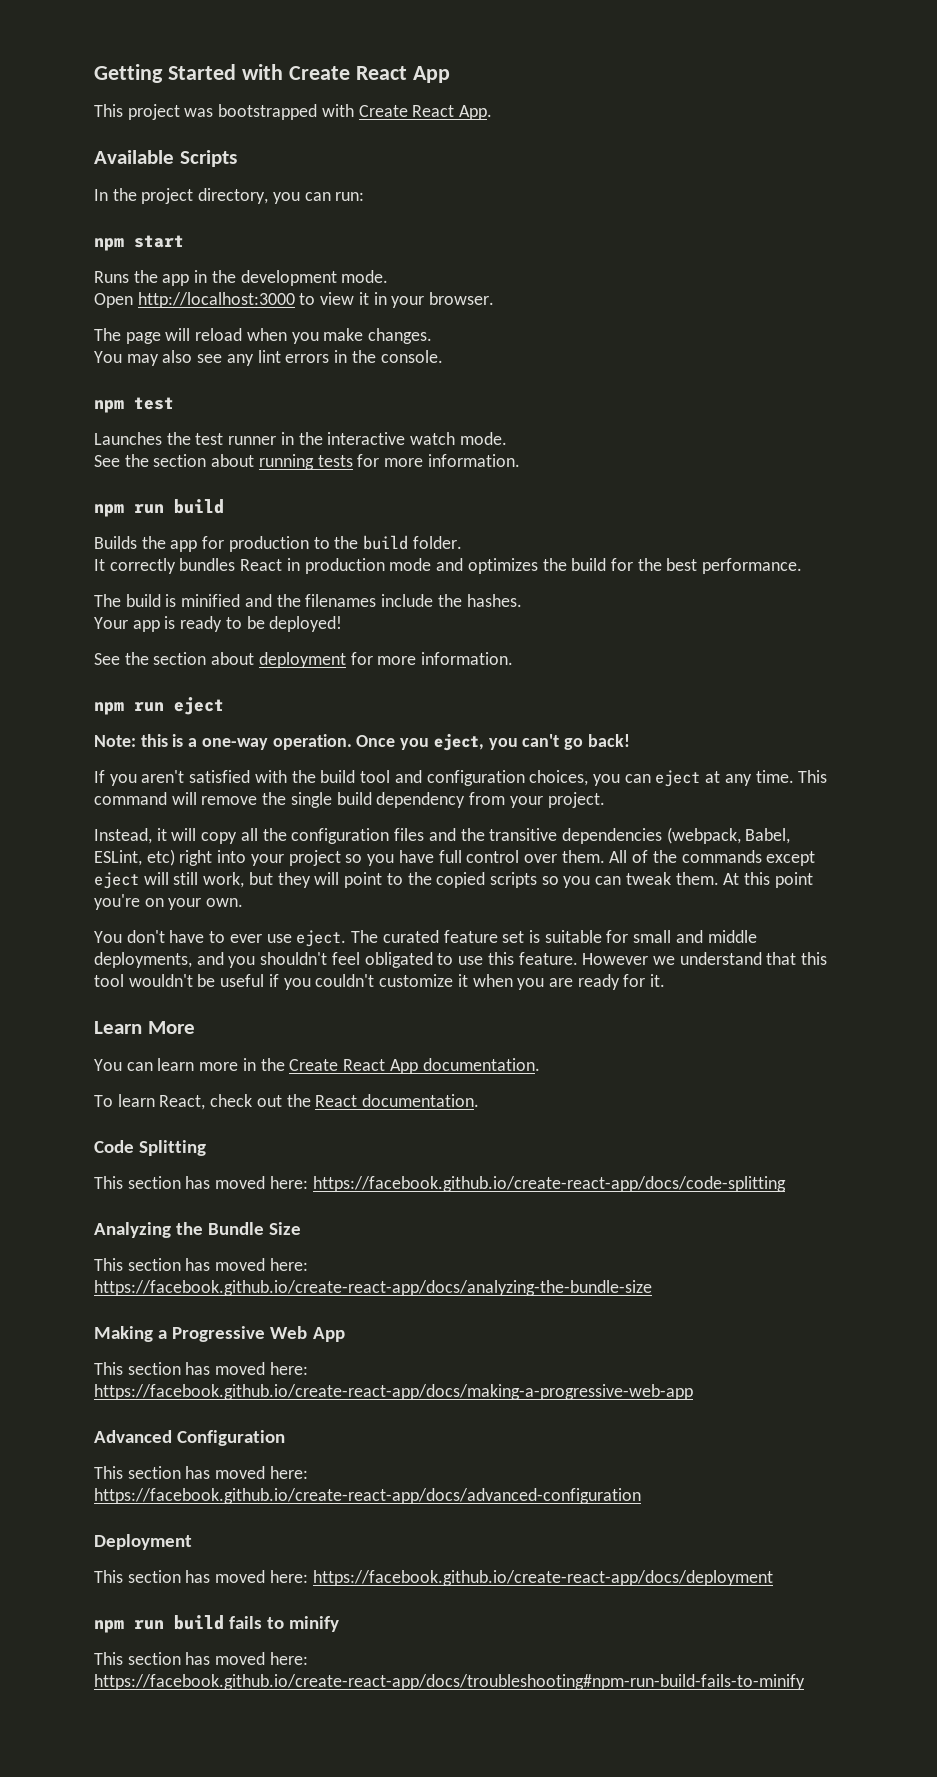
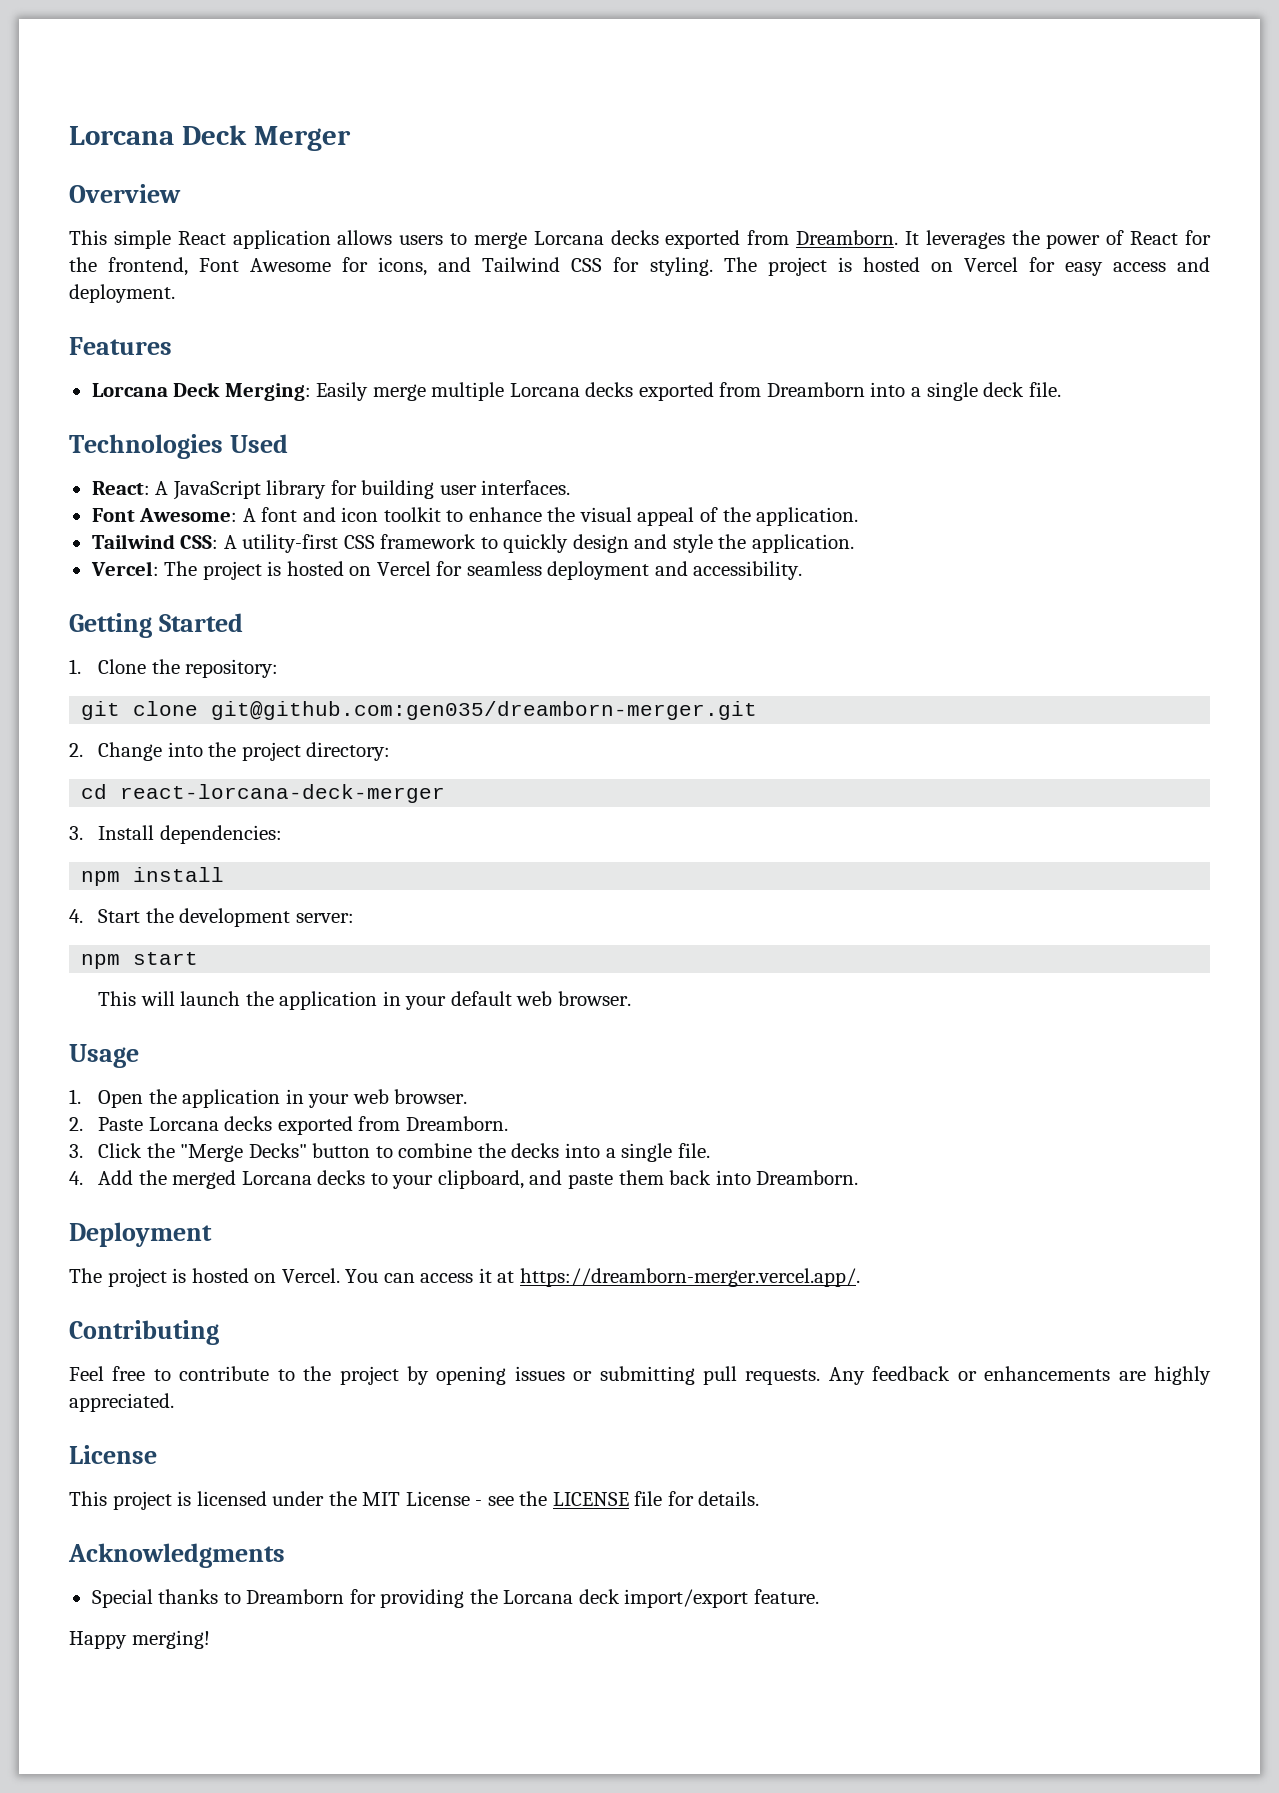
- Getting Started with Create React App
- This project was bootstrapped with Create React App.
- Available Scripts
- In the project directory, you can run:
+ Lorcana Deck Merger
+ Overview
+ This simple React application allows users to merge Lorcana decks exported from Dreamborn. It leverages the power of React for the frontend, Font Awesome for icons, and Tailwind CSS for styling. The project is hosted on Vercel for easy access and deployment.
+ Features
+ Lorcana Deck Merging: Easily merge multiple Lorcana decks exported from Dreamborn into a single deck file.
+ Technologies Used
+ React: A JavaScript library for building user interfaces.
+ Font Awesome: A font and icon toolkit to enhance the visual appeal of the application.
+ Tailwind CSS: A utility-first CSS framework to quickly design and style the application.
+ Vercel: The project is hosted on Vercel for seamless deployment and accessibility.
+ Getting Started
+ 1. Clone the repository:
+ git clone git@github.com:gen035/dreamborn-merger.git
+ 2. Change into the project directory:
+ cd react-lorcana-deck-merger
+ 3. Install dependencies:
+ npm install
+ 4. Start the development server:
  npm start
- Runs the app in the development mode.
- Open http://localhost:3000 to view it in your browser.
- The page will reload when you make changes.
- You may also see any lint errors in the console.
- npm test
- Launches the test runner in the interactive watch mode.
- See the section about running tests for more information.
- npm run build
- Builds the app for production to the build folder.
- It correctly bundles React in production mode and optimizes the build for the best performance.
- The build is minified and the filenames include the hashes.
- Your app is ready to be deployed!
- See the section about deployment for more information.
- npm run eject
- Note: this is a one-way operation. Once you eject, you can't go back!
- If you aren't satisfied with the build tool and configuration choices, you can eject at any time. This command will remove the single build dependency from your project.
- Instead, it will copy all the configuration files and the transitive dependencies (webpack, Babel, ESLint, etc) right into your project so you have full control over them. All of the commands except eject will still work, but they will point to the copied scripts so you can tweak them. At this point you're on your own.
- You don't have to ever use eject. The curated feature set is suitable for small and middle deployments, and you shouldn't feel obligated to use this feature. However we understand that this tool wouldn't be useful if you couldn't customize it when you are ready for it.
- Learn More
- You can learn more in the Create React App documentation.
- To learn React, check out the React documentation.
- Code Splitting
- This section has moved here: https://facebook.github.io/create-react-app/docs/code-splitting
- Analyzing the Bundle Size
- This section has moved here: https://facebook.github.io/create-react-app/docs/analyzing-the-bundle-size
- Making a Progressive Web App
- This section has moved here: https://facebook.github.io/create-react-app/docs/making-a-progressive-web-app
- Advanced Configuration
- This section has moved here: https://facebook.github.io/create-react-app/docs/advanced-configuration
+ This will launch the application in your default web browser.
+ Usage
+ 1. Open the application in your web browser.
+ 2. Paste Lorcana decks exported from Dreamborn.
+ 3. Click the "Merge Decks" button to combine the decks into a single file.
+ 4. Add the merged Lorcana decks to your clipboard, and paste them back into Dreamborn.
  Deployment
- This section has moved here: https://facebook.github.io/create-react-app/docs/deployment
- npm run build fails to minify
- This section has moved here: https://facebook.github.io/create-react-app/docs/troubleshooting#npm-run-build-fails-to-minify
+ The project is hosted on Vercel. You can access it at https://dreamborn-merger.vercel.app/.
+ Contributing
+ Feel free to contribute to the project by opening issues or submitting pull requests. Any feedback or enhancements are highly appreciated.
+ License
+ This project is licensed under the MIT License - see the LICENSE file for details.
+ Acknowledgments
+ Special thanks to Dreamborn for providing the Lorcana deck import/export feature.
+ Happy merging!

